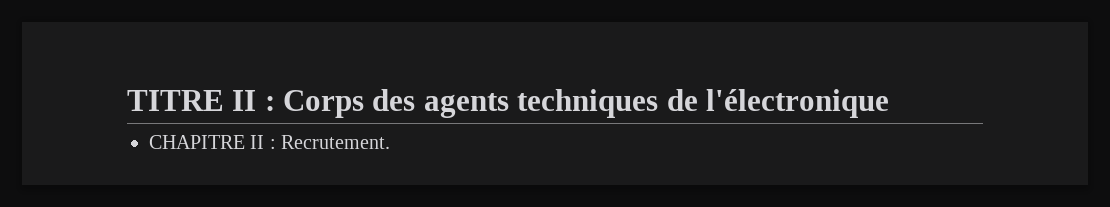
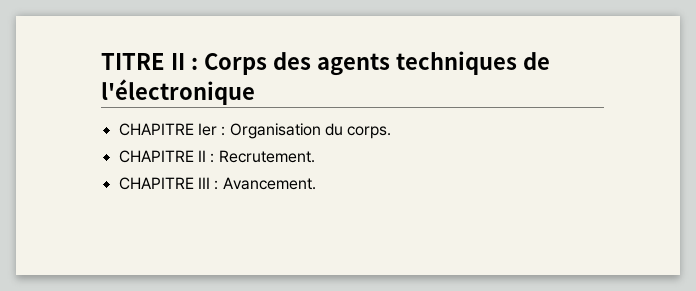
+ CHAPITRE Ier : Organisation du corps.
+ CHAPITRE III : Avancement.

